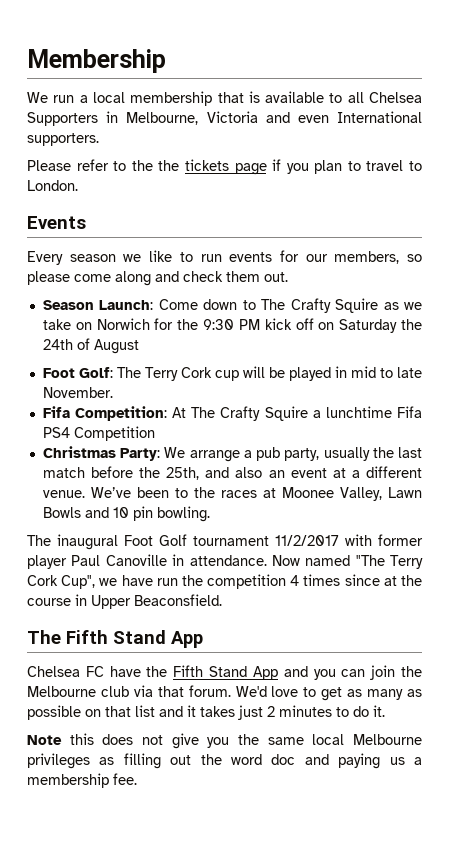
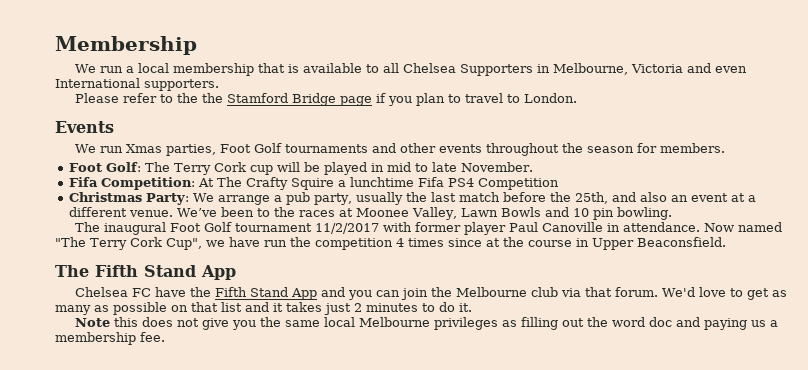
- Please refer to the the tickets page if you plan to travel to London.
+ Please refer to the the Stamford Bridge page if you plan to travel to London.
- Every season we like to run events for our members, so please come along and check them out.
- Season Launch: Come down to The Crafty Squire as we take on Norwich for the 9:30 PM kick off on Saturday the 24th of August
+ We run Xmas parties, Foot Golf tournaments and other events throughout the season for members.

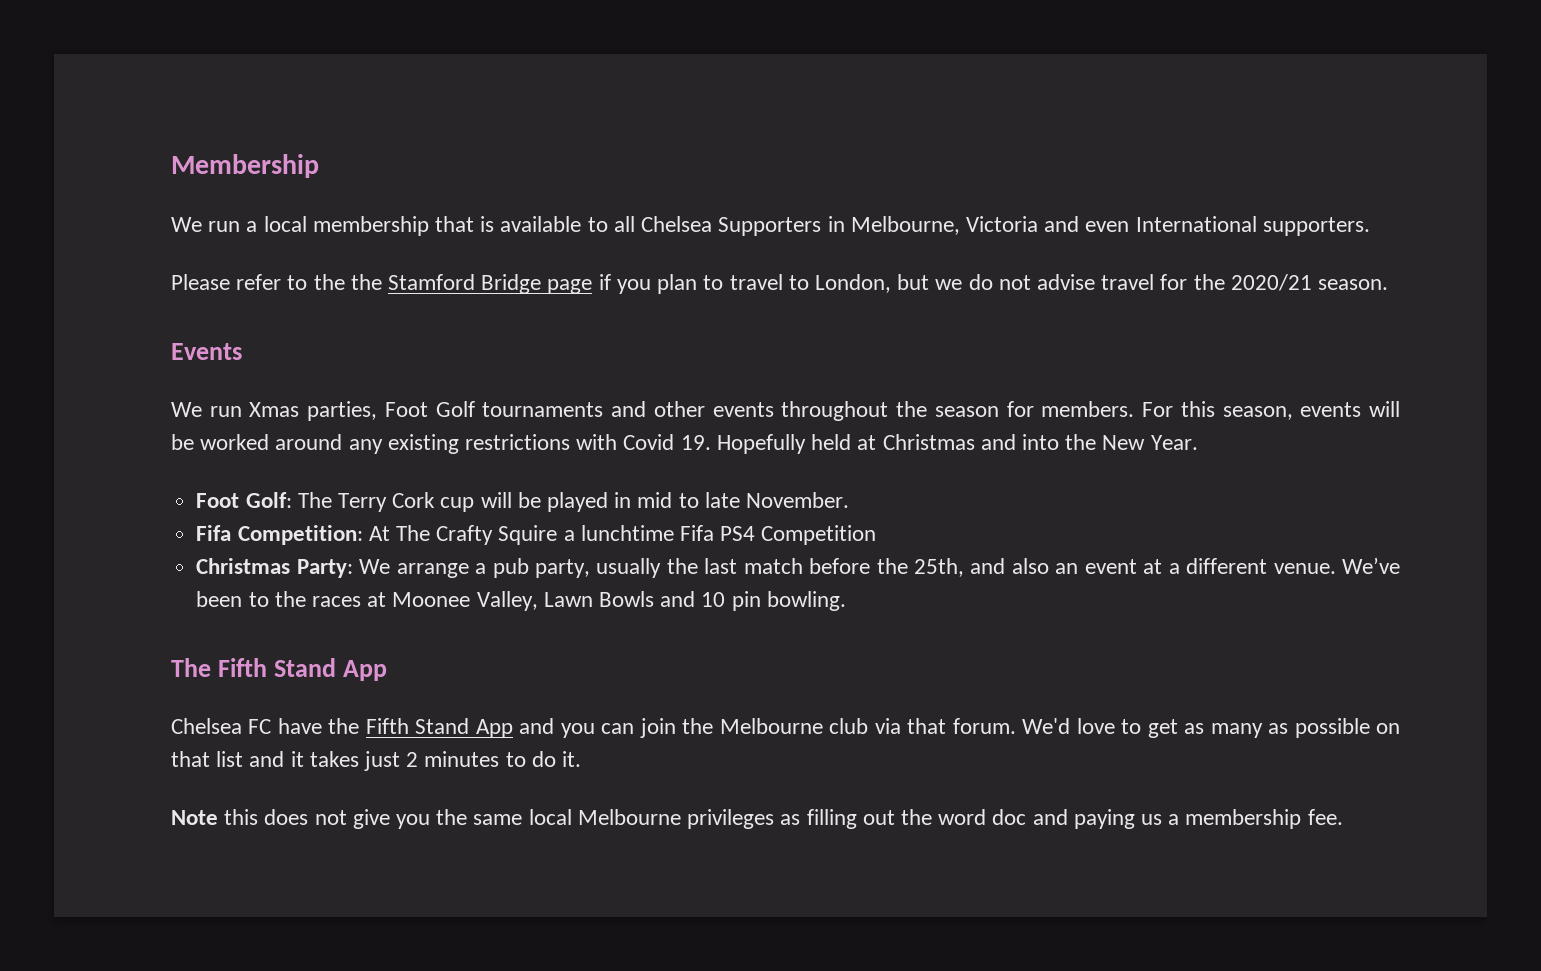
- Please refer to the the Stamford Bridge page if you plan to travel to London.
+ Please refer to the the Stamford Bridge page if you plan to travel to London, but we do not advise travel for the 2020/21 season.
+ For this season, events will be worked around any existing restrictions with Covid 19. Hopefully held at Christmas and into the New Year.
- The inaugural Foot Golf tournament 11/2/2017 with former player Paul Canoville in attendance. Now named "The Terry Cork Cup", we have run the competition 4 times since at the course in Upper Beaconsfield.

